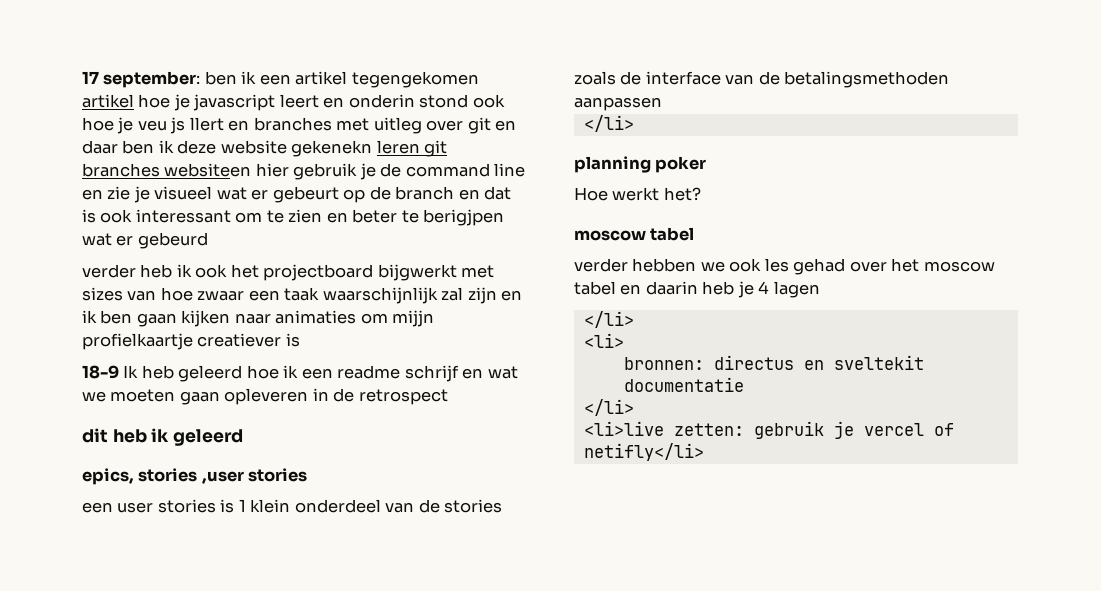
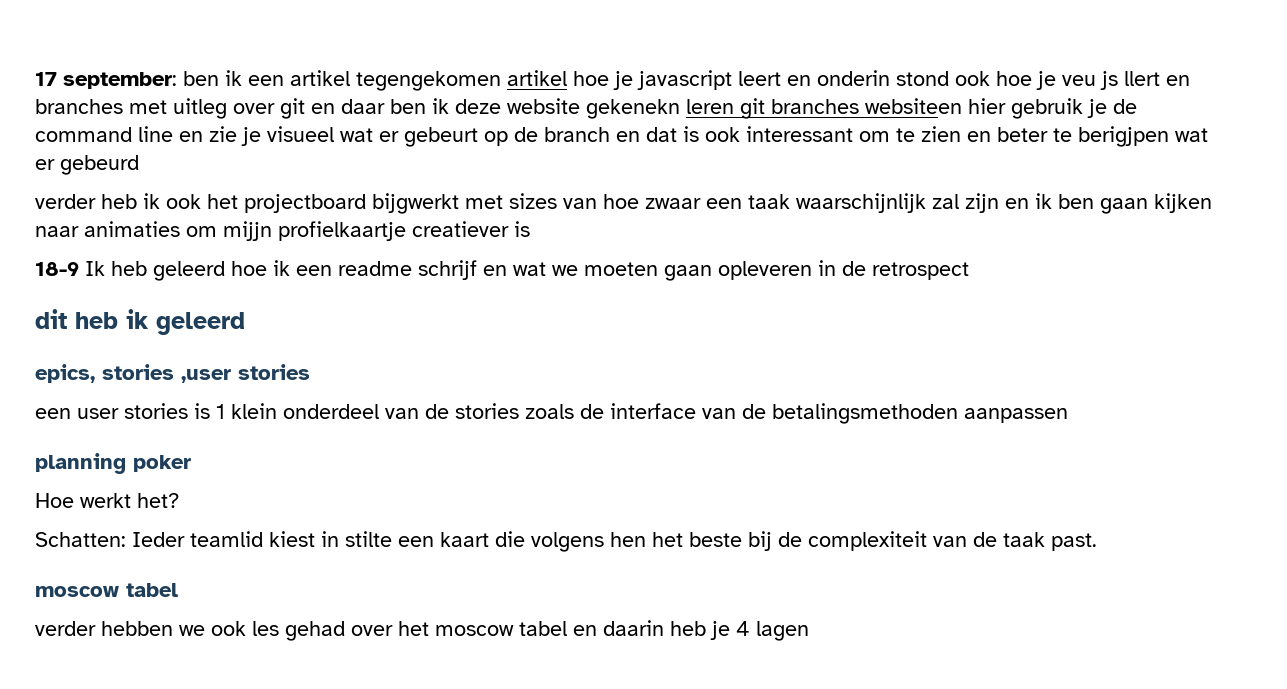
  een user stories is 1 klein onderdeel van de stories zoals de interface van de betalingsmethoden aanpassen
- </li>
+ Schatten: Ieder teamlid kiest in stilte een kaart die volgens hen het beste bij de complexiteit van de taak past.
  verder hebben we ook les gehad over het moscow tabel en daarin heb je 4 lagen
- </li>
- <li>
- bronnen: directus en sveltekit documentatie
- </li>
- <li>live zetten: gebruik je vercel of netifly</li>

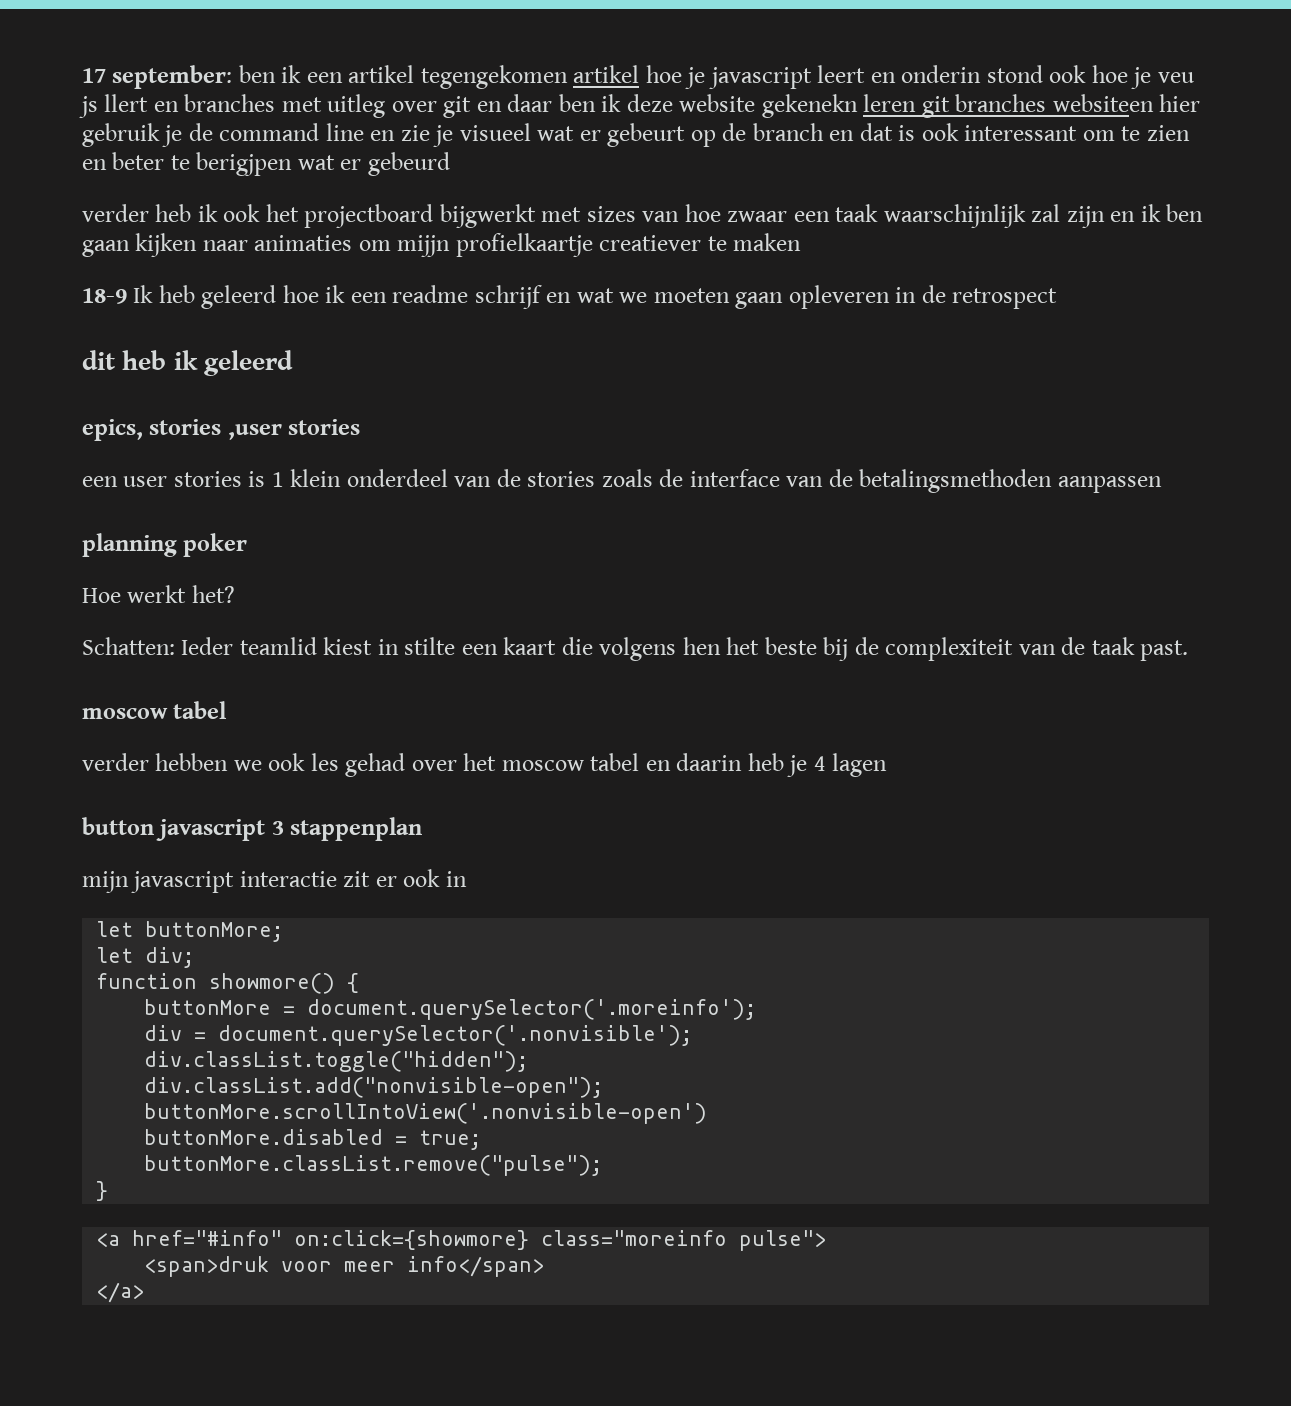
- verder heb ik ook het projectboard bijgwerkt met sizes van hoe zwaar een taak waarschijnlijk zal zijn en ik ben gaan kijken naar animaties om mijjn profielkaartje creatiever is
+ verder heb ik ook het projectboard bijgwerkt met sizes van hoe zwaar een taak waarschijnlijk zal zijn en ik ben gaan kijken naar animaties om mijjn profielkaartje creatiever te maken
+ button javascript 3 stappenplan
+ mijn javascript interactie zit er ook in
+ let buttonMore;
+ let div;
+ function showmore() {
+ buttonMore = document.querySelector('.moreinfo');
+ div = document.querySelector('.nonvisible');
+ div.classList.toggle("hidden");
+ div.classList.add("nonvisible-open");
+ buttonMore.scrollIntoView('.nonvisible-open')
+ buttonMore.disabled = true;
+ buttonMore.classList.remove("pulse");
+ }
+ <a href="#info" on:click={showmore} class="moreinfo pulse">
+ <span>druk voor meer info</span>
+ </a>

